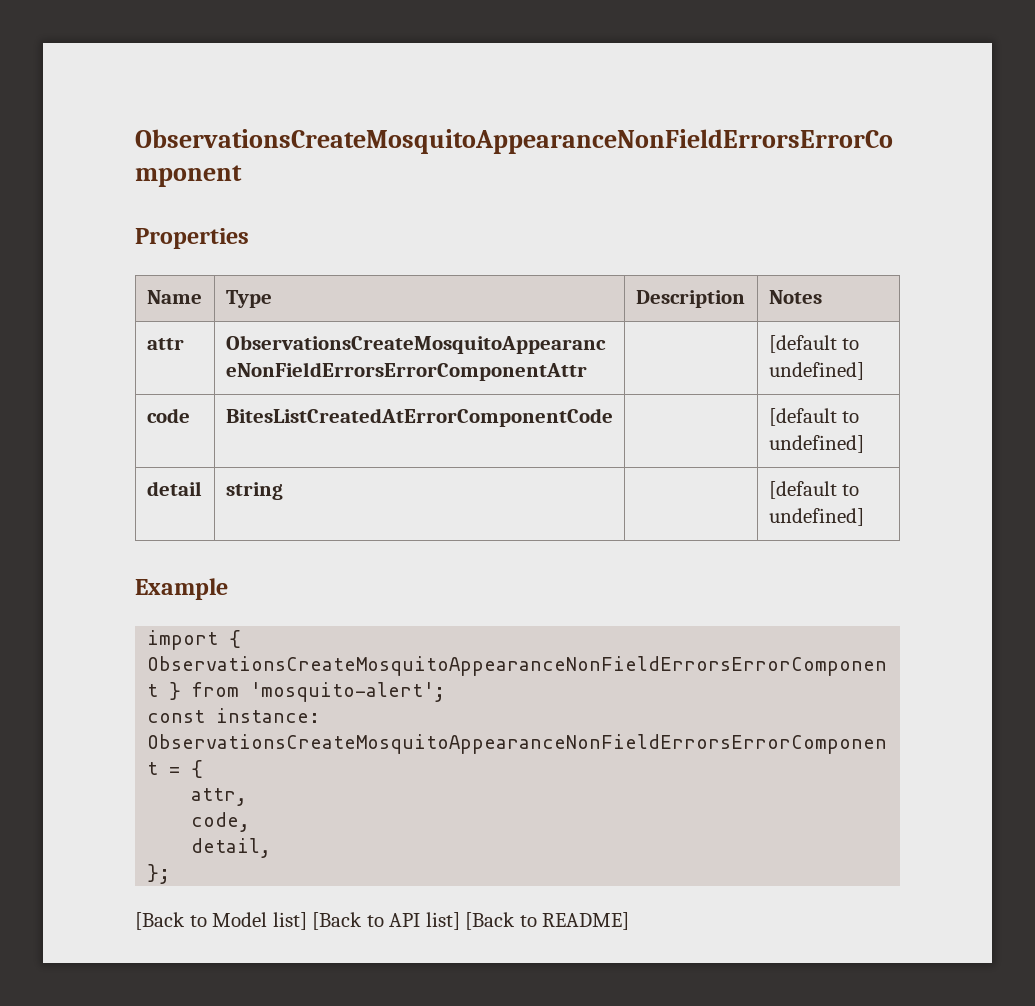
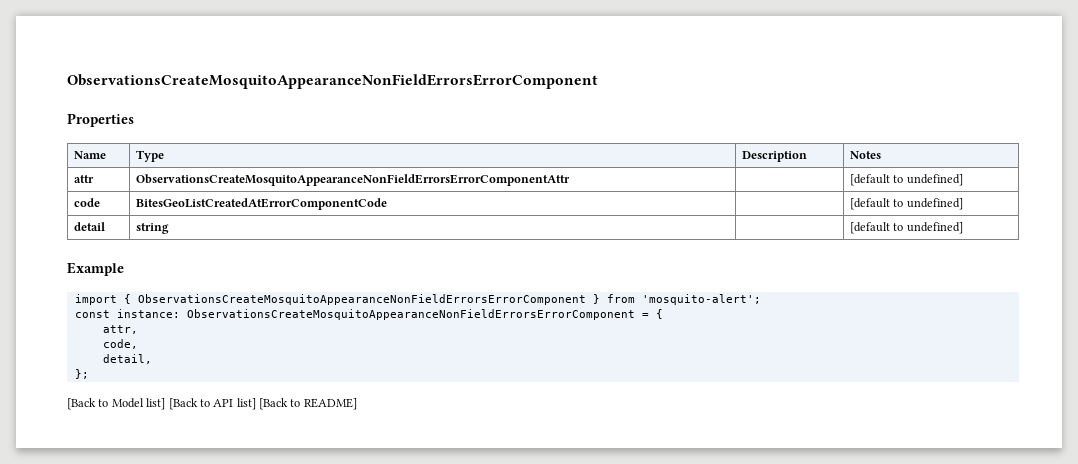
- code | BitesListCreatedAtErrorComponentCode | | [default to undefined]
+ code | BitesGeoListCreatedAtErrorComponentCode | | [default to undefined]

